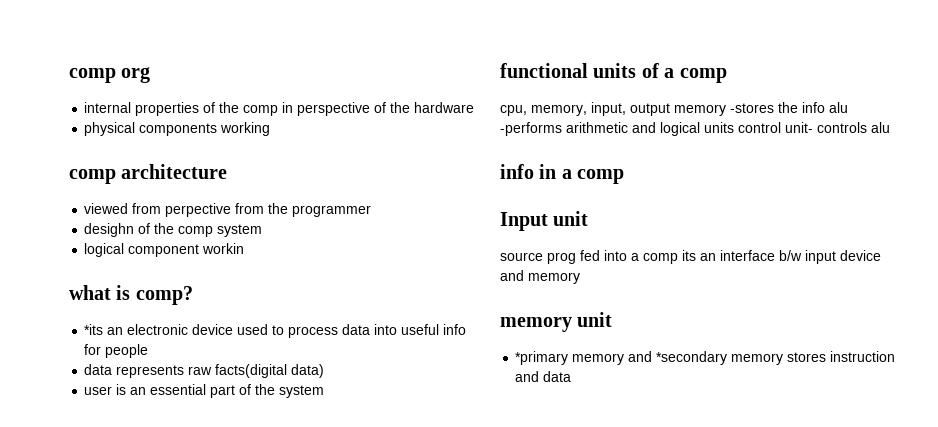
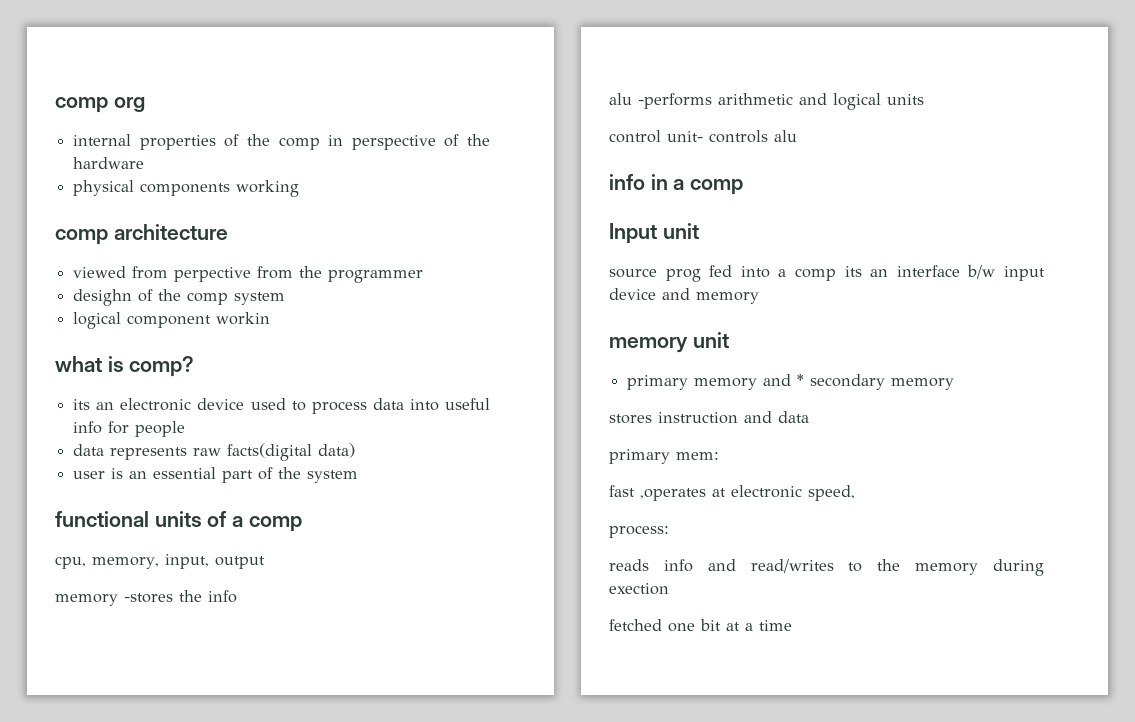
- *its an electronic device used to process data into useful info for people
+ its an electronic device used to process data into useful info for people
- cpu, memory, input, output memory -stores the info alu -performs arithmetic and logical units control unit- controls alu
+ cpu, memory, input, output
+ memory -stores the info
+ alu -performs arithmetic and logical units
+ control unit- controls alu
- *primary memory and *secondary memory stores instruction and data
+ primary memory and * secondary memory
+ stores instruction and data
+ primary mem:
+ fast ,operates at electronic speed,
+ process:
+ reads info and read/writes to the memory during exection
+ fetched one bit at a time

